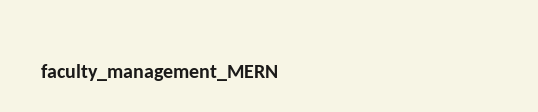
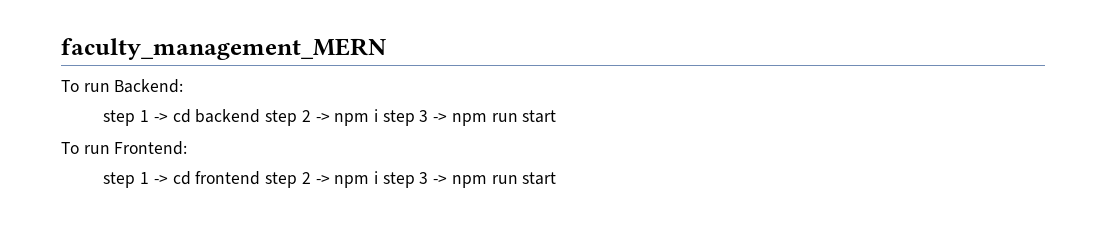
+ To run Backend:
+ step 1 -> cd backend step 2 -> npm i step 3 -> npm run start
+ To run Frontend:
+ step 1 -> cd frontend step 2 -> npm i step 3 -> npm run start

